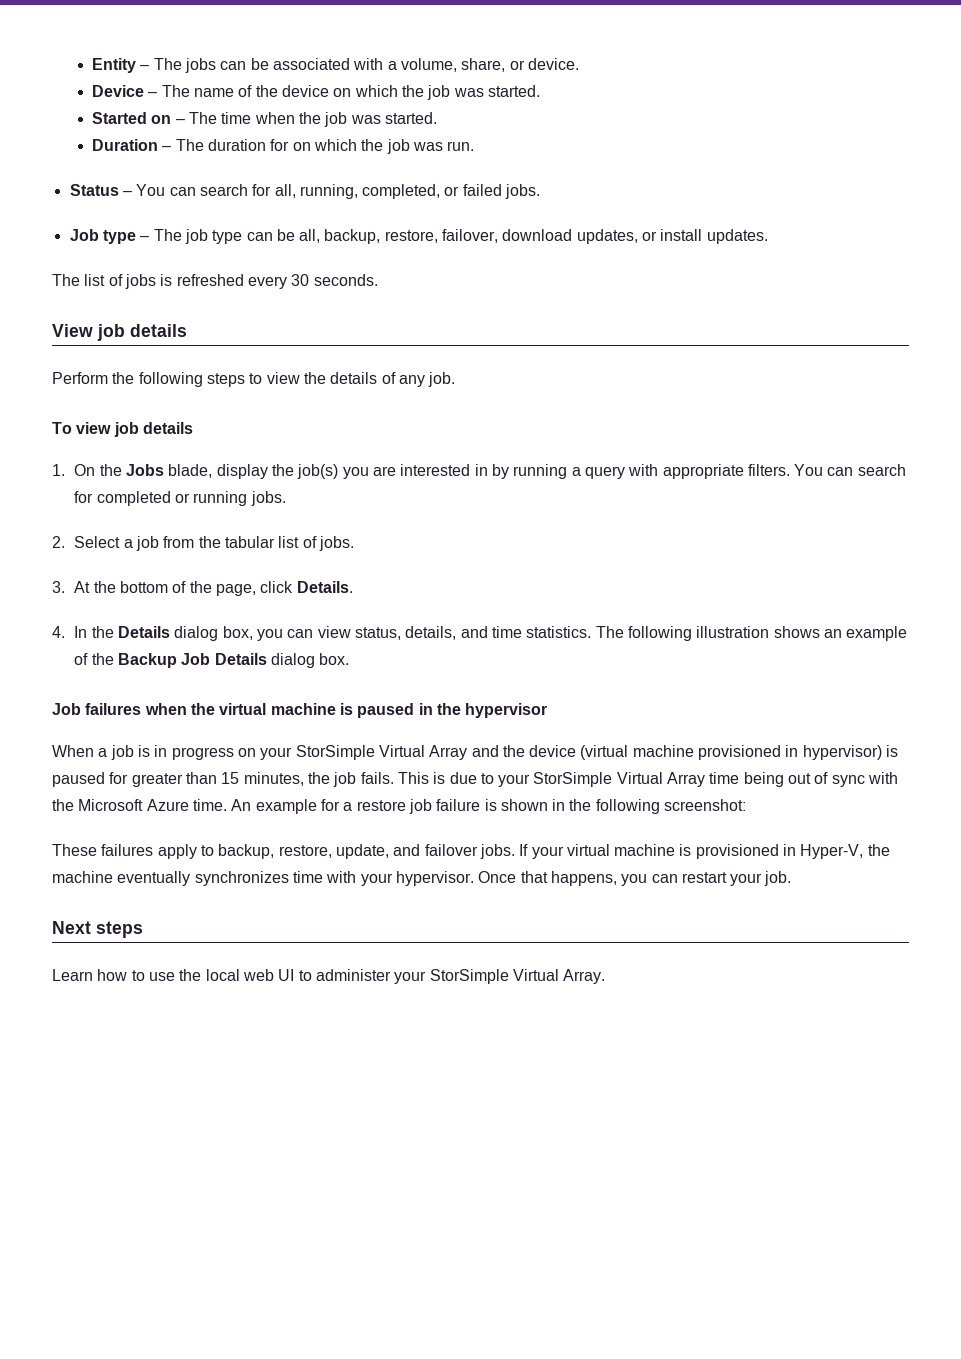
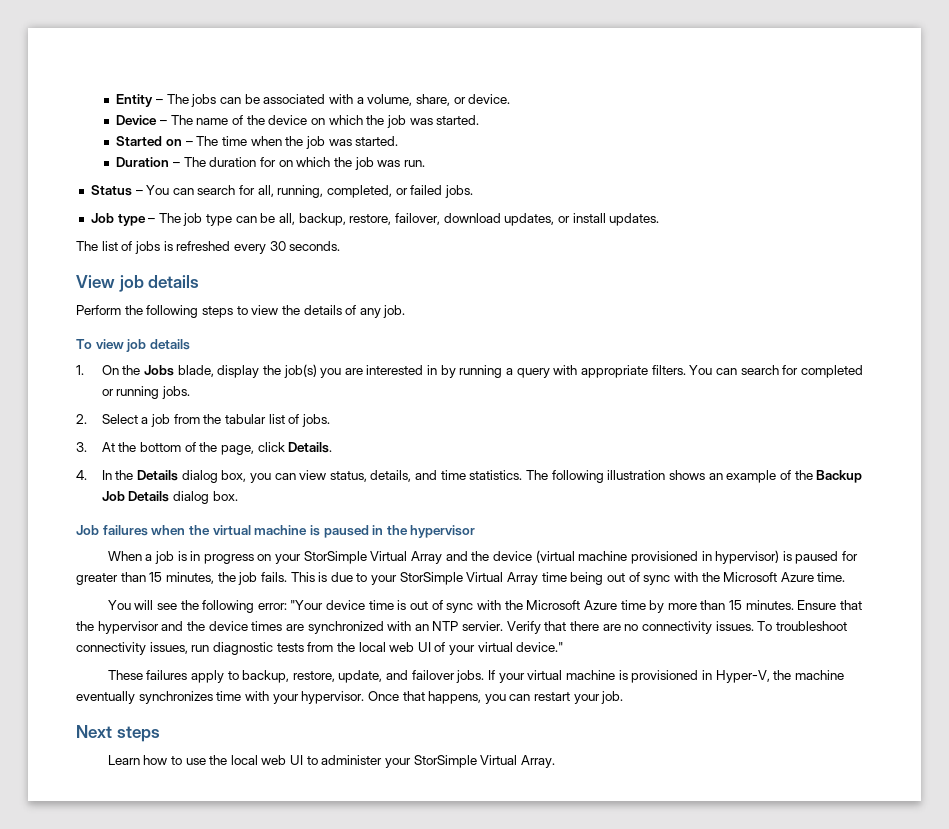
- This is due to your StorSimple Virtual Array time being out of sync with the Microsoft Azure time. An example for a restore job failure is shown in the following screenshot:
+ This is due to your StorSimple Virtual Array time being out of sync with the Microsoft Azure time.
+ You will see the following error: "Your device time is out of sync with the Microsoft Azure time by more than 15 minutes. Ensure that the hypervisor and the device times are synchronized with an NTP servier. Verify that there are no connectivity issues. To troubleshoot connectivity issues, run diagnostic tests from the local web UI of your virtual device."

